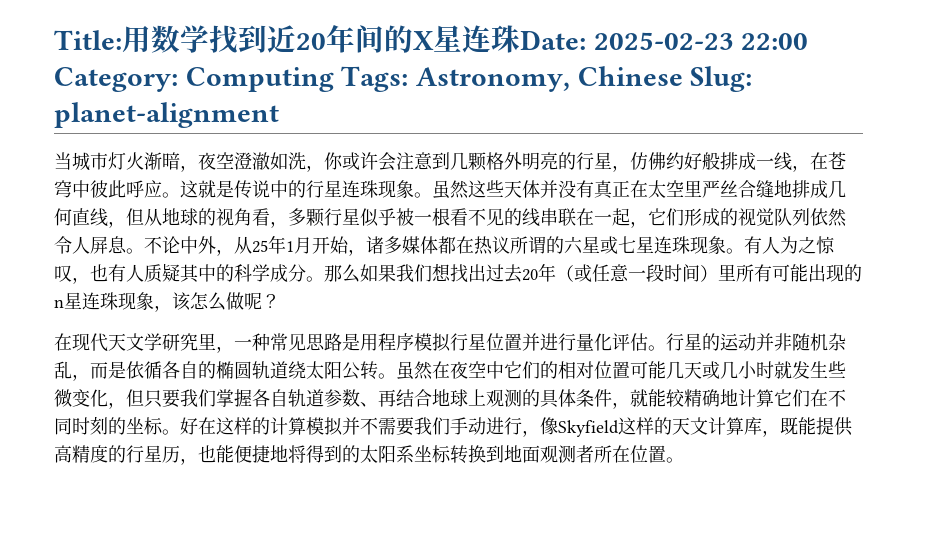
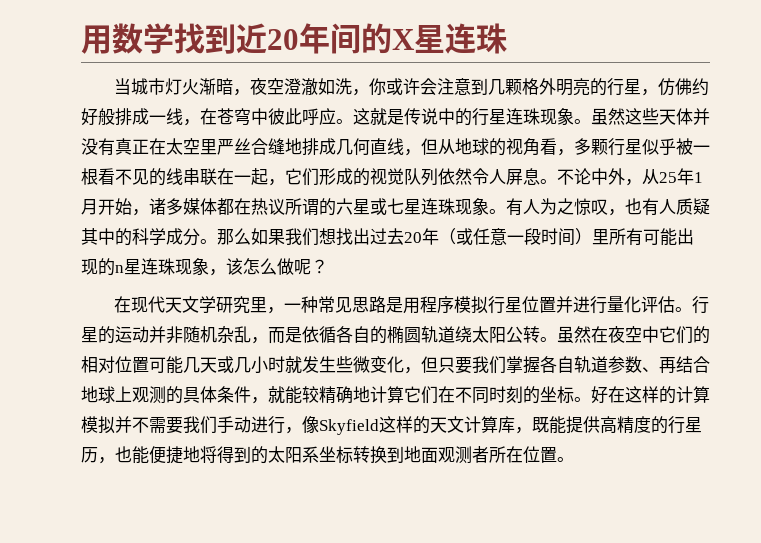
- Title:用数学找到近20年间的X星连珠Date: 2025-02-23 22:00 Category: Computing Tags: Astronomy, Chinese Slug: planet-alignment
+ 用数学找到近20年间的X星连珠

